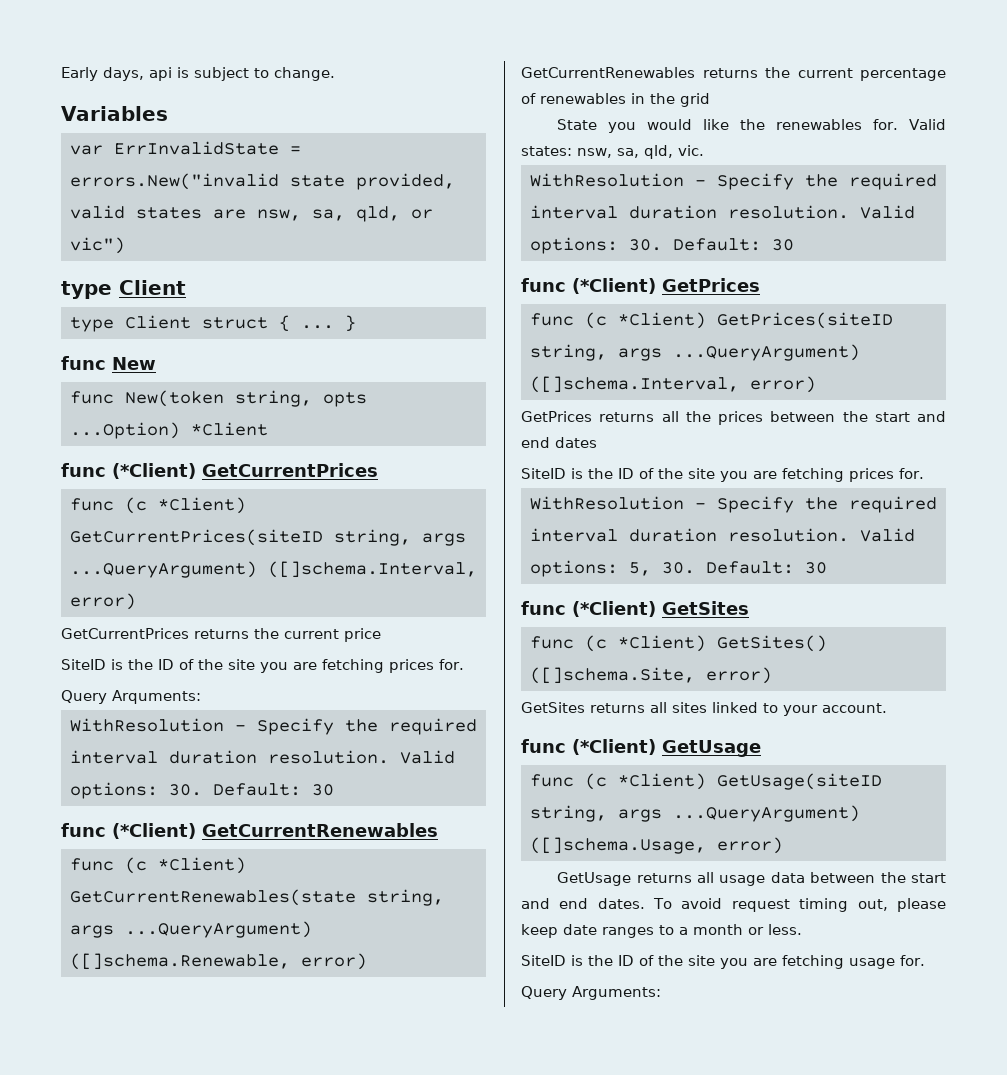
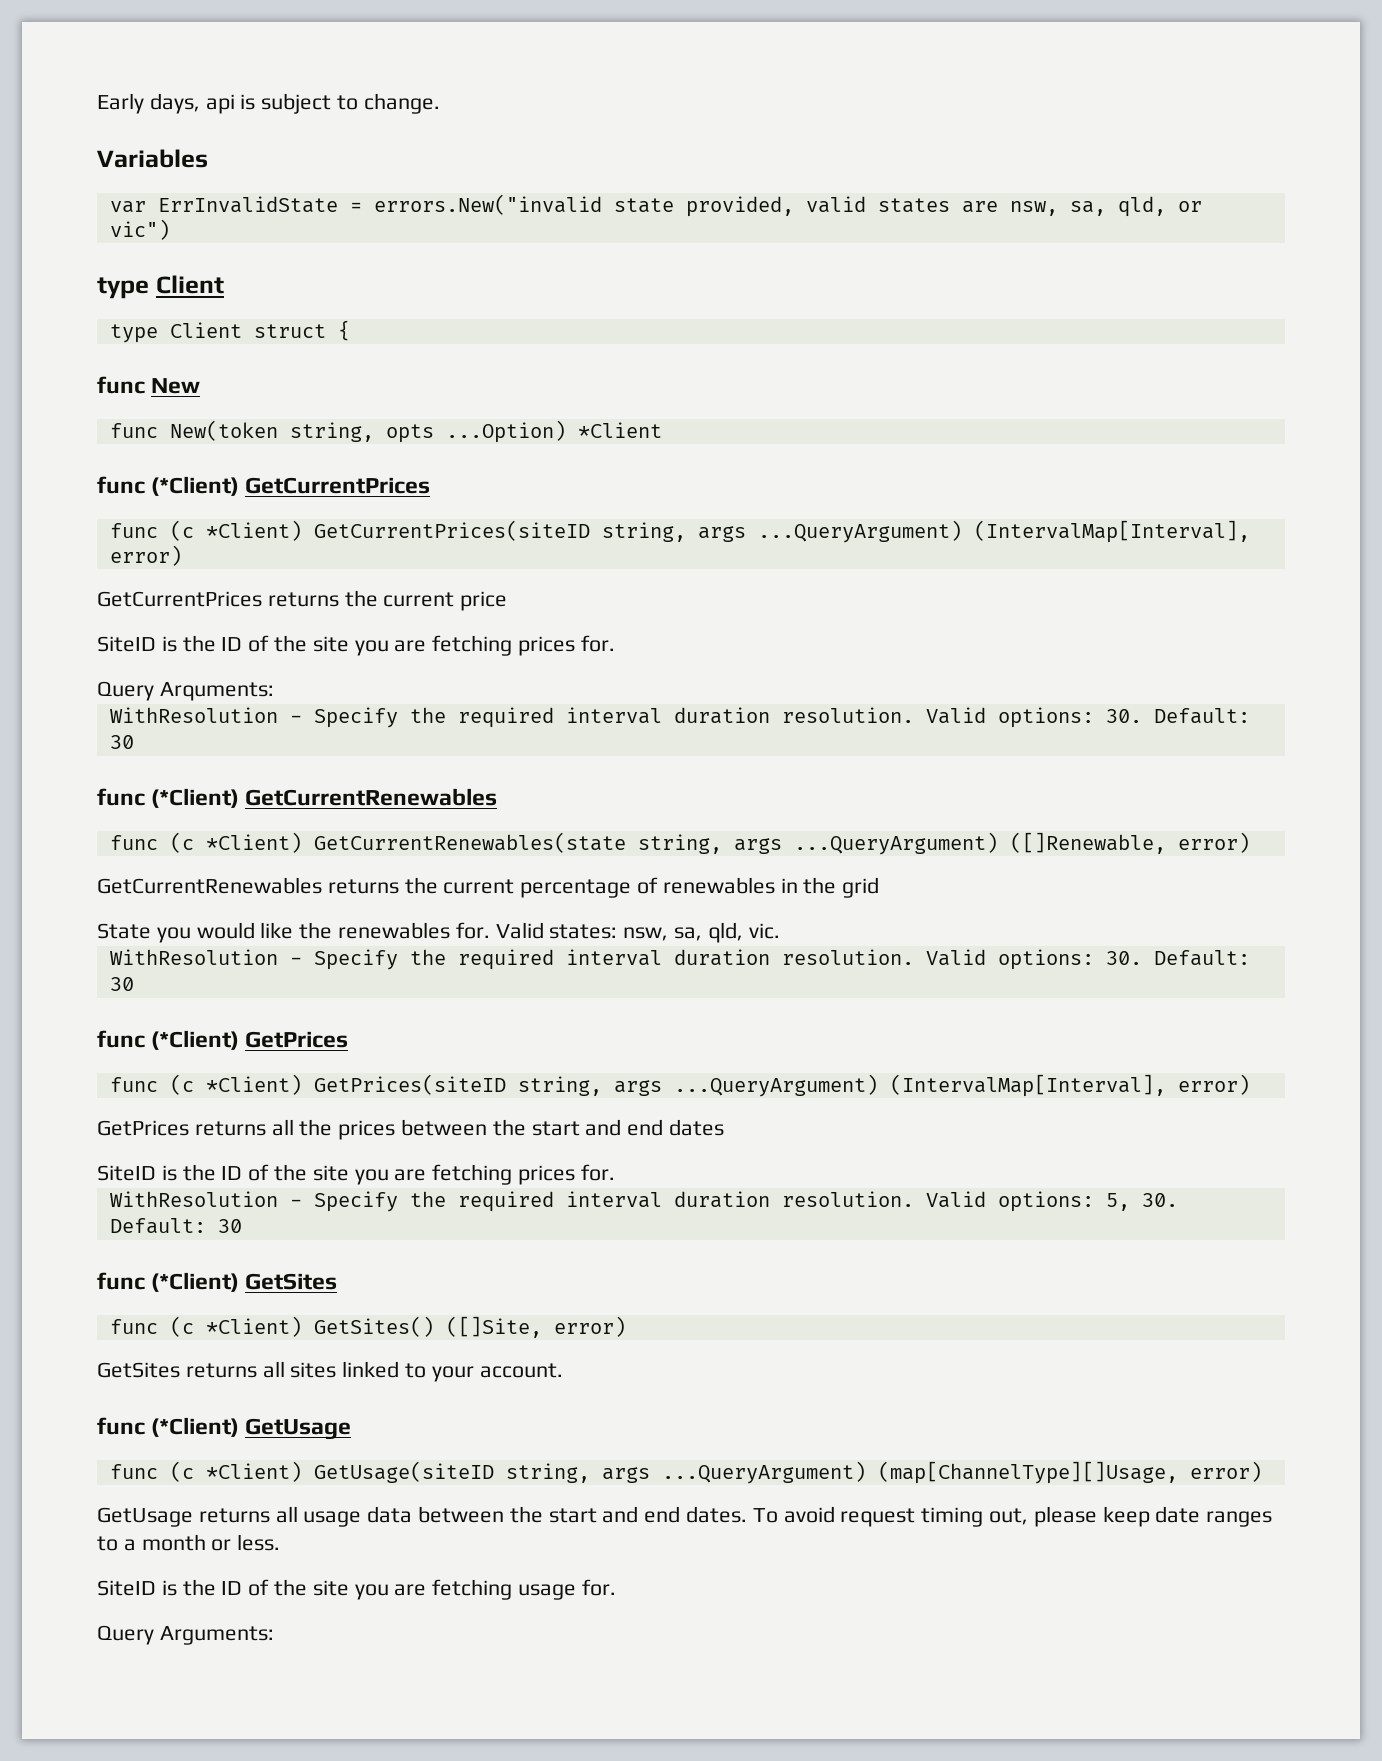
- type Client struct { ... }
+ type Client struct {
- func (c *Client) GetCurrentPrices(siteID string, args ...QueryArgument) ([]schema.Interval, error)
+ func (c *Client) GetCurrentPrices(siteID string, args ...QueryArgument) (IntervalMap[Interval], error)
- func (c *Client) GetCurrentRenewables(state string, args ...QueryArgument) ([]schema.Renewable, error)
+ func (c *Client) GetCurrentRenewables(state string, args ...QueryArgument) ([]Renewable, error)
- func (c *Client) GetPrices(siteID string, args ...QueryArgument) ([]schema.Interval, error)
+ func (c *Client) GetPrices(siteID string, args ...QueryArgument) (IntervalMap[Interval], error)
- func (c *Client) GetSites() ([]schema.Site, error)
+ func (c *Client) GetSites() ([]Site, error)
- func (c *Client) GetUsage(siteID string, args ...QueryArgument) ([]schema.Usage, error)
+ func (c *Client) GetUsage(siteID string, args ...QueryArgument) (map[ChannelType][]Usage, error)

